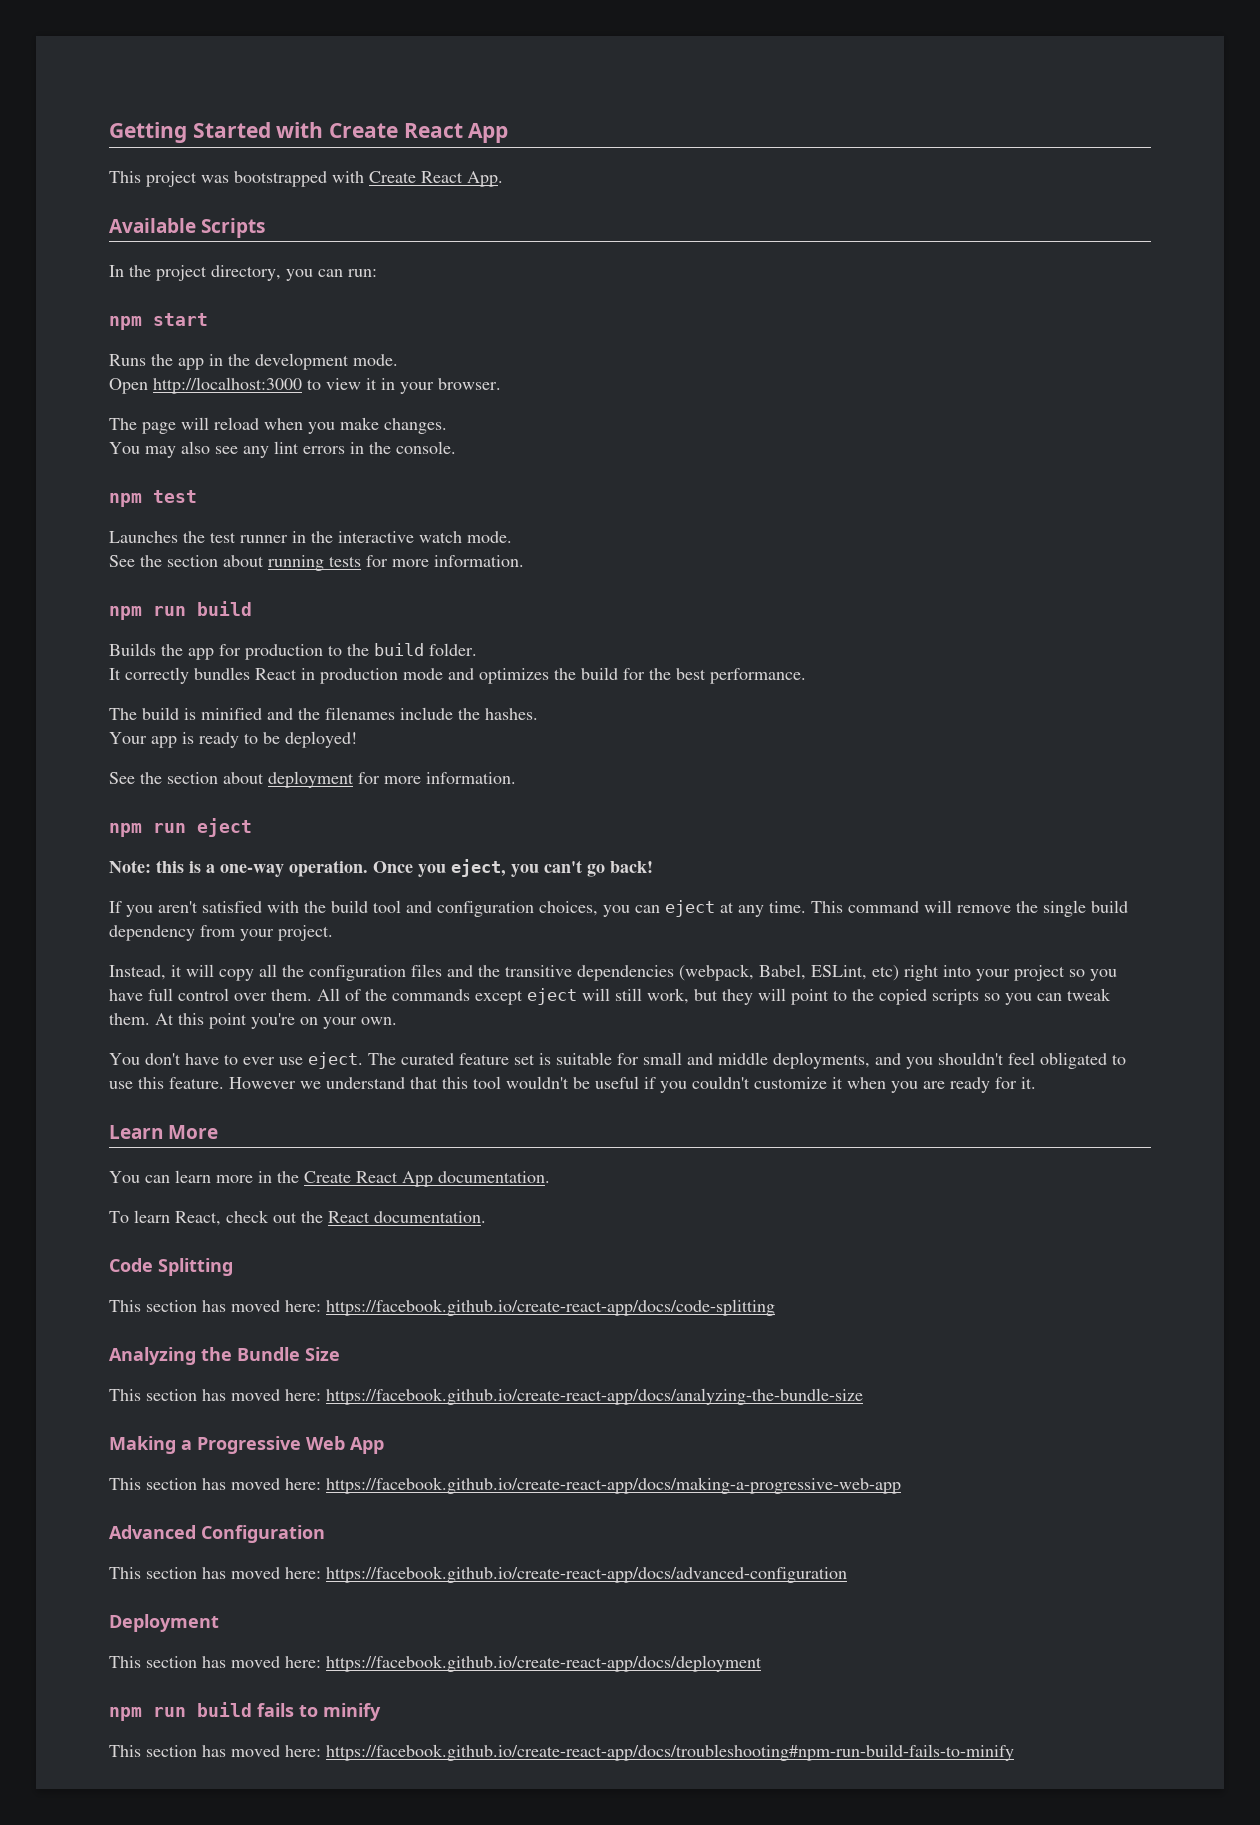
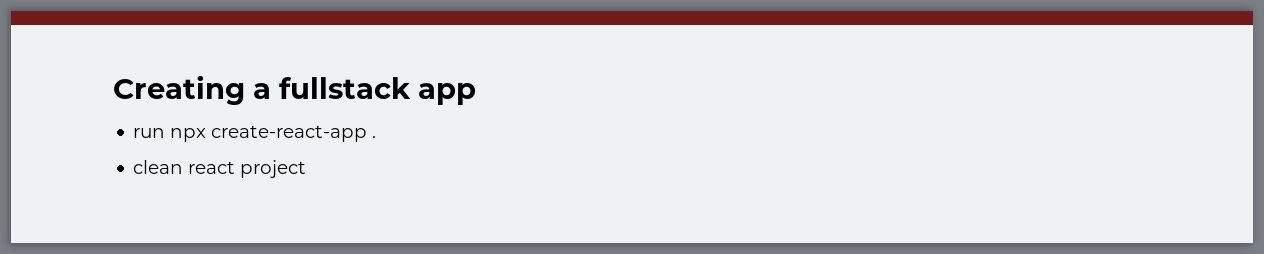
- Getting Started with Create React App
- This project was bootstrapped with Create React App.
- Available Scripts
- In the project directory, you can run:
- npm start
- Runs the app in the development mode.
- Open http://localhost:3000 to view it in your browser.
- The page will reload when you make changes.
- You may also see any lint errors in the console.
- npm test
- Launches the test runner in the interactive watch mode.
- See the section about running tests for more information.
- npm run build
- Builds the app for production to the build folder.
- It correctly bundles React in production mode and optimizes the build for the best performance.
- The build is minified and the filenames include the hashes.
- Your app is ready to be deployed!
- See the section about deployment for more information.
- npm run eject
- Note: this is a one-way operation. Once you eject, you can't go back!
- If you aren't satisfied with the build tool and configuration choices, you can eject at any time. This command will remove the single build dependency from your project.
- Instead, it will copy all the configuration files and the transitive dependencies (webpack, Babel, ESLint, etc) right into your project so you have full control over them. All of the commands except eject will still work, but they will point to the copied scripts so you can tweak them. At this point you're on your own.
- You don't have to ever use eject. The curated feature set is suitable for small and middle deployments, and you shouldn't feel obligated to use this feature. However we understand that this tool wouldn't be useful if you couldn't customize it when you are ready for it.
- Learn More
- You can learn more in the Create React App documentation.
- To learn React, check out the React documentation.
- Code Splitting
- This section has moved here: https://facebook.github.io/create-react-app/docs/code-splitting
- Analyzing the Bundle Size
- This section has moved here: https://facebook.github.io/create-react-app/docs/analyzing-the-bundle-size
- Making a Progressive Web App
- This section has moved here: https://facebook.github.io/create-react-app/docs/making-a-progressive-web-app
- Advanced Configuration
- This section has moved here: https://facebook.github.io/create-react-app/docs/advanced-configuration
- Deployment
- This section has moved here: https://facebook.github.io/create-react-app/docs/deployment
- npm run build fails to minify
- This section has moved here: https://facebook.github.io/create-react-app/docs/troubleshooting#npm-run-build-fails-to-minify
+ Creating a fullstack app
+ run npx create-react-app .
+ clean react project

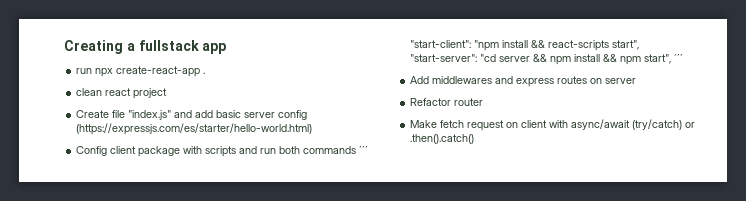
+ Create file "index.js" and add basic server config (https://expressjs.com/es/starter/hello-world.html)
+ Config client package with scripts and run both commands ´´´ "start-client": "npm install && react-scripts start", "start-server": "cd server && npm install && npm start", ´´´
+ Add middlewares and express routes on server
+ Refactor router
+ Make fetch request on client with async/await (try/catch) or .then().catch()

